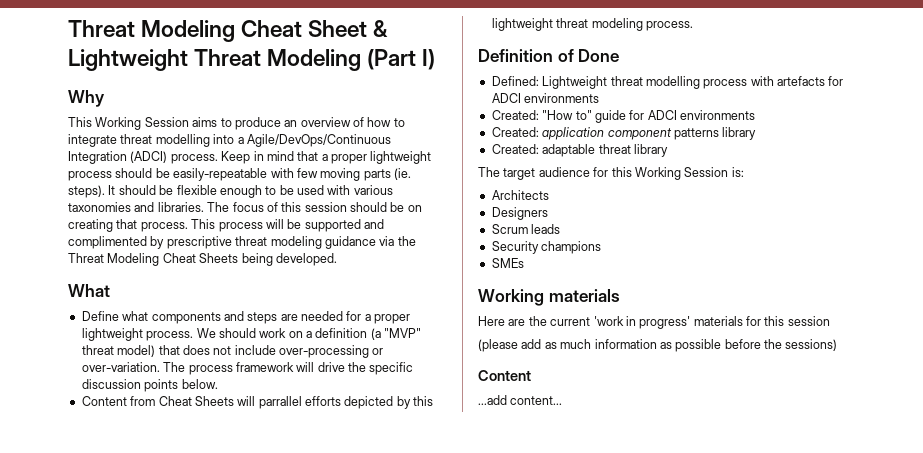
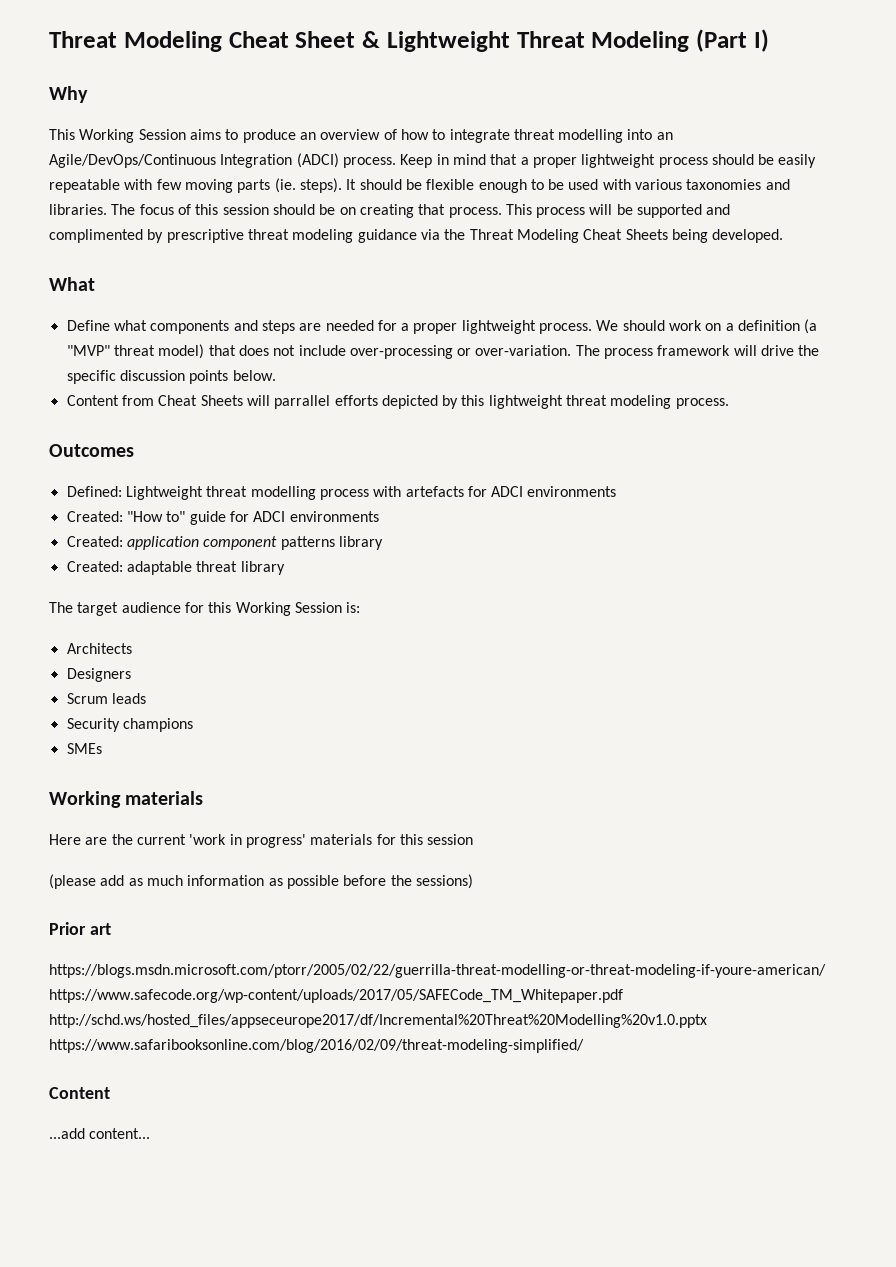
- This Working Session aims to produce an overview of how to integrate threat modelling into a Agile/DevOps/Continuous Integration (ADCI) process.
+ This Working Session aims to produce an overview of how to integrate threat modelling into an Agile/DevOps/Continuous Integration (ADCI) process.
- Keep in mind that a proper lightweight process should be easily-repeatable with few moving parts (ie. steps).
+ Keep in mind that a proper lightweight process should be easily repeatable with few moving parts (ie. steps).
- Definition of Done
+ Outcomes
+ Prior art
+ https://blogs.msdn.microsoft.com/ptorr/2005/02/22/guerrilla-threat-modelling-or-threat-modeling-if-youre-american/ https://www.safecode.org/wp-content/uploads/2017/05/SAFECode_TM_Whitepaper.pdf http://schd.ws/hosted_files/appseceurope2017/df/Incremental%20Threat%20Modelling%20v1.0.pptx https://www.safaribooksonline.com/blog/2016/02/09/threat-modeling-simplified/

